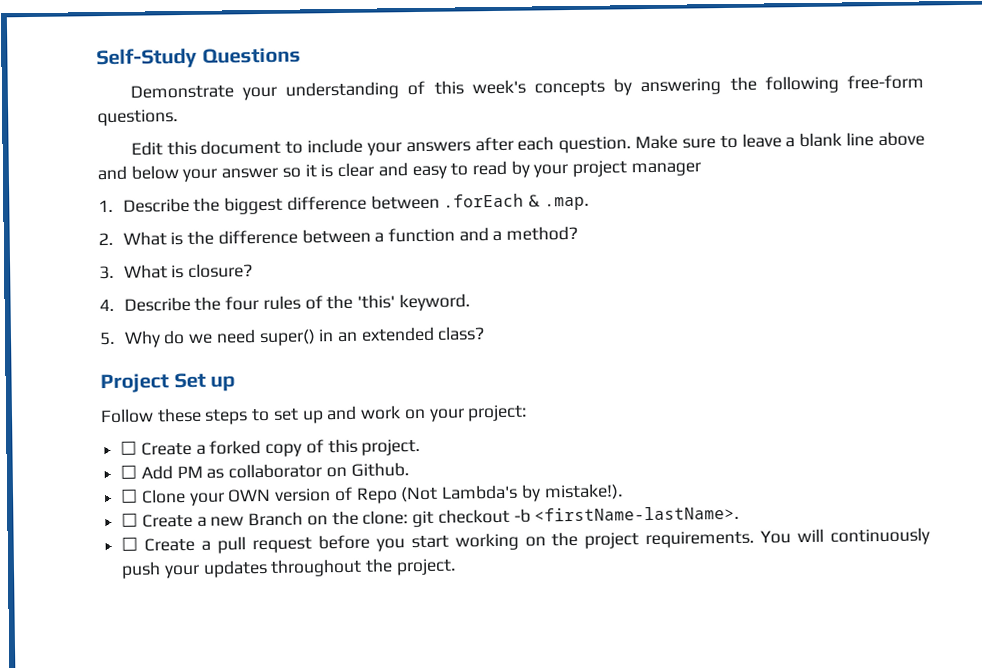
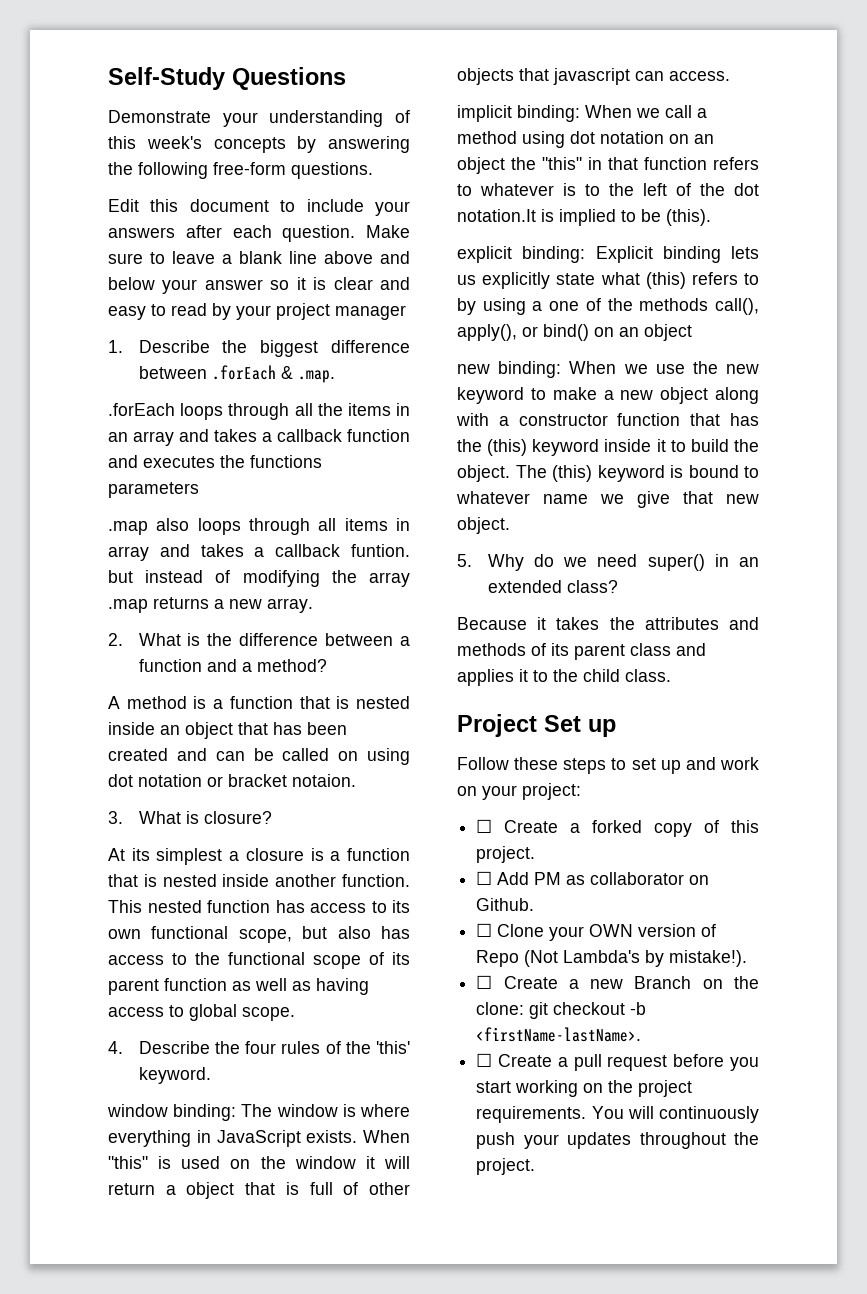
+ .forEach loops through all the items in an array and takes a callback function and executes the functions parameters
+ .map also loops through all items in array and takes a callback funtion. but instead of modifying the array .map returns a new array.
+ A method is a function that is nested inside an object that has been created and can be called on using dot notation or bracket notaion.
  3. What is closure?
+ At its simplest a closure is a function that is nested inside another function. This nested function has access to its own functional scope, but also has access to the functional scope of its parent function as well as having access to global scope.
+ window binding: The window is where everything in JavaScript exists. When "this" is used on the window it will return a object that is full of other objects that javascript can access.
+ implicit binding: When we call a method using dot notation on an object the "this" in that function refers to whatever is to the left of the dot notation.It is implied to be (this).
+ explicit binding: Explicit binding lets us explicitly state what (this) refers to by using a one of the methods call(), apply(), or bind() on an object
+ new binding: When we use the new keyword to make a new object along with a constructor function that has the (this) keyword inside it to build the object. The (this) keyword is bound to whatever name we give that new object.
+ Because it takes the attributes and methods of its parent class and applies it to the child class.

